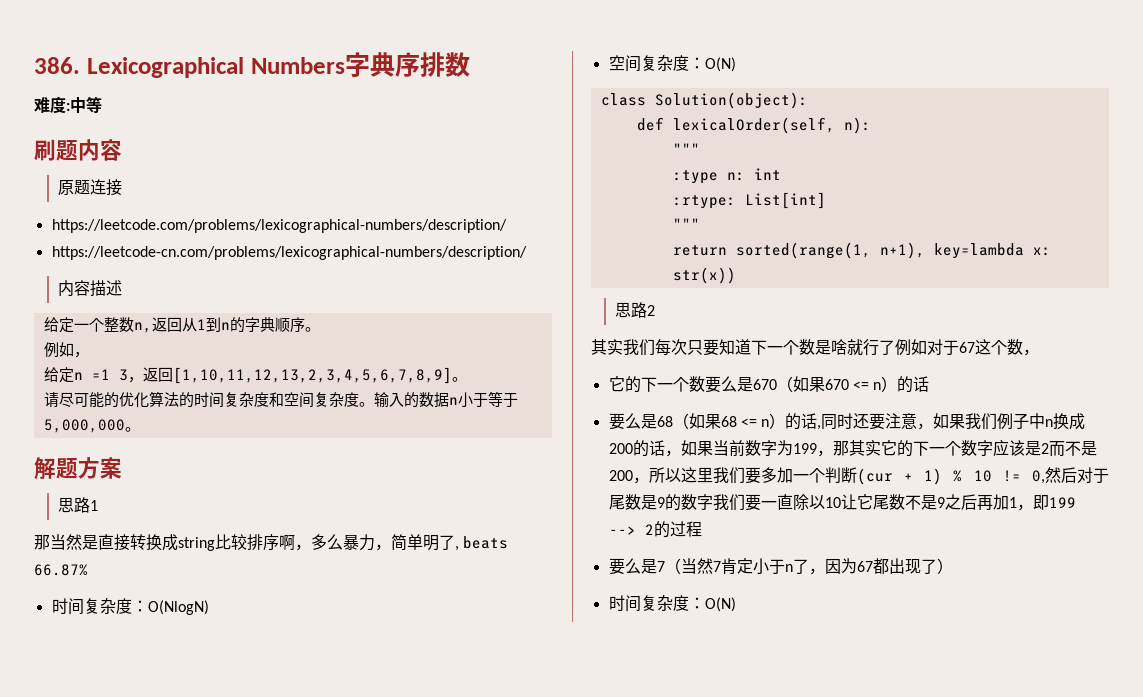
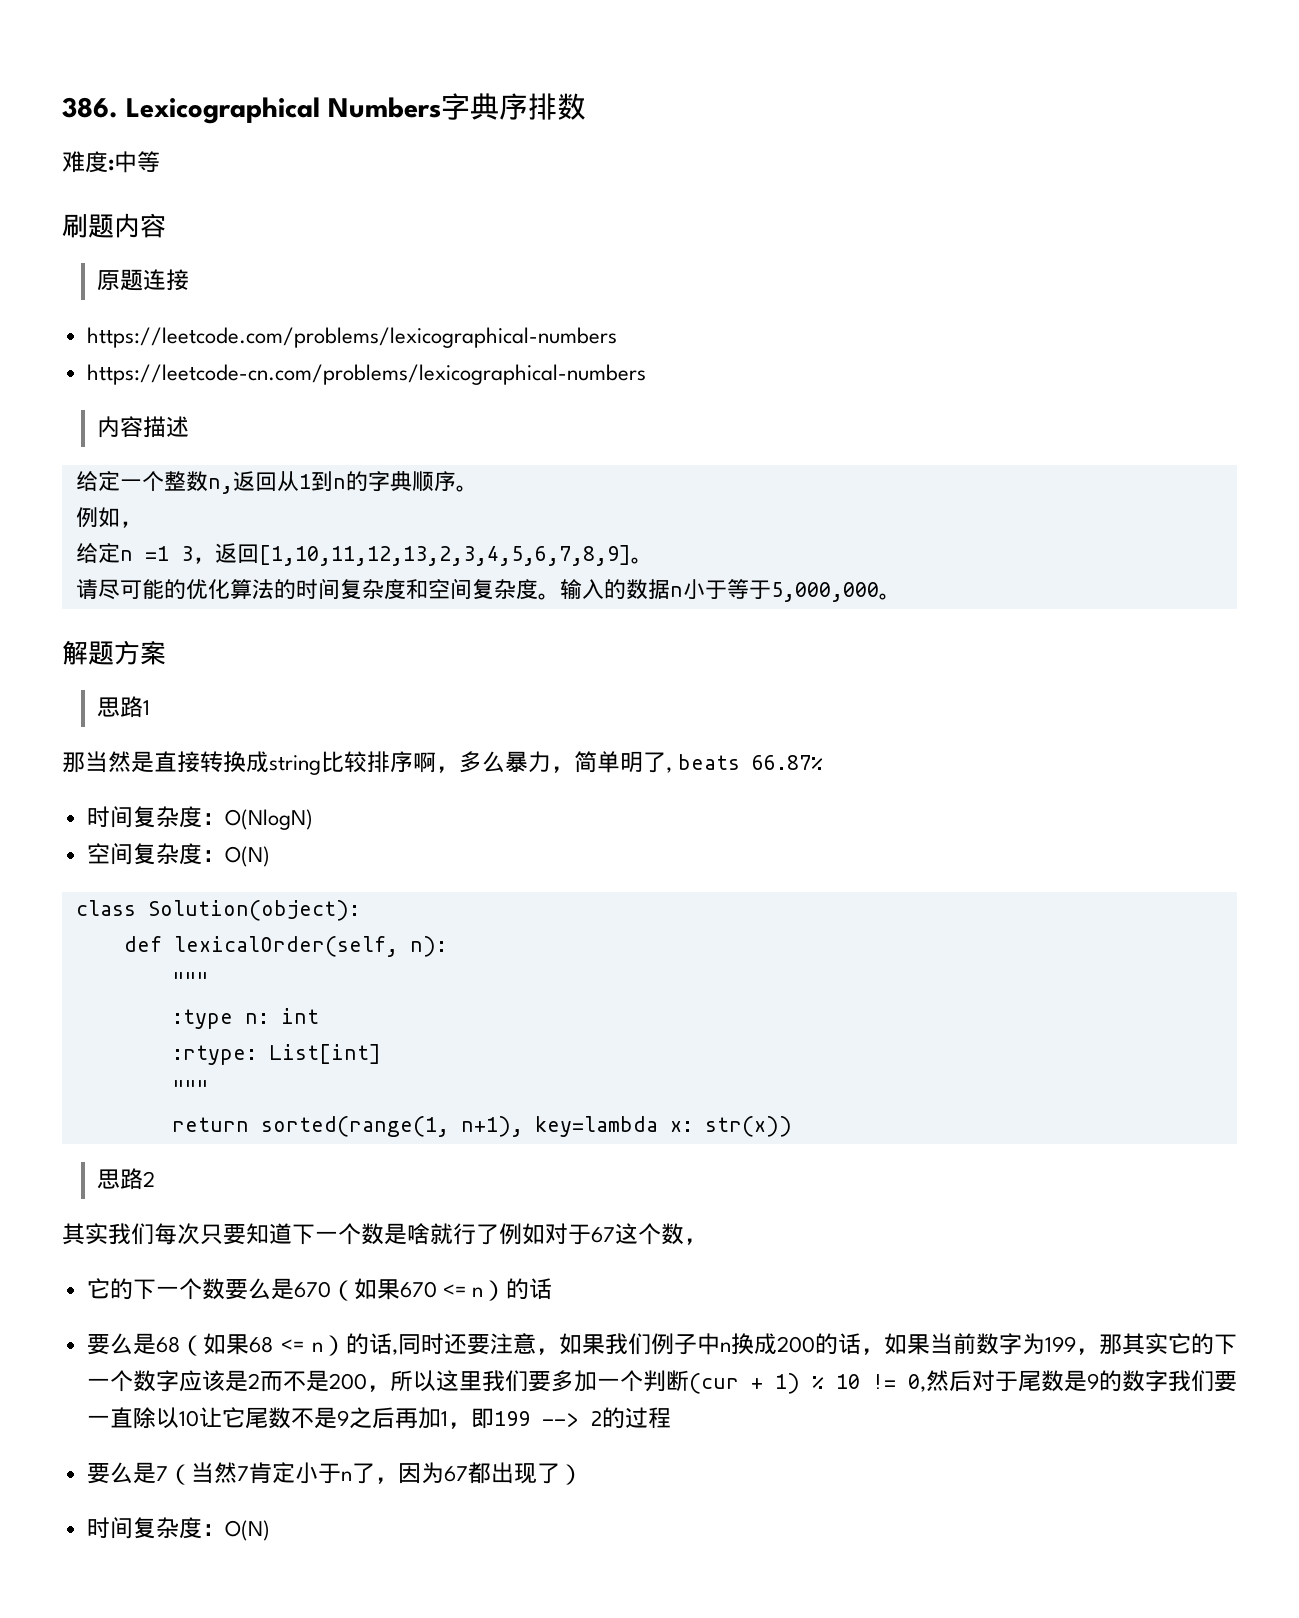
- https://leetcode.com/problems/lexicographical-numbers/description/
- https://leetcode-cn.com/problems/lexicographical-numbers/description/
+ https://leetcode.com/problems/lexicographical-numbers
+ https://leetcode-cn.com/problems/lexicographical-numbers

